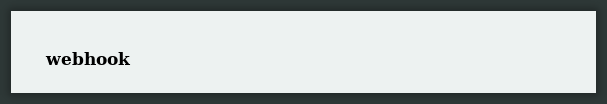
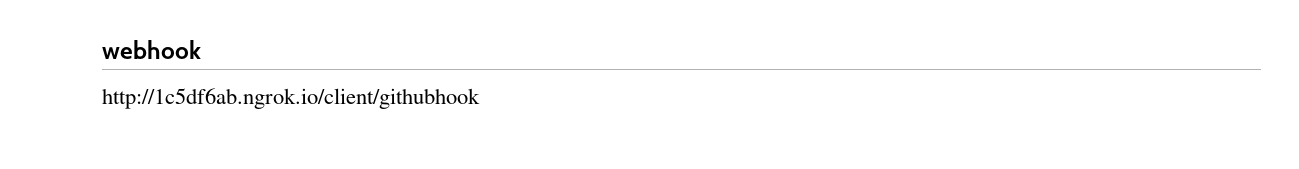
+ http://1c5df6ab.ngrok.io/client/githubhook

